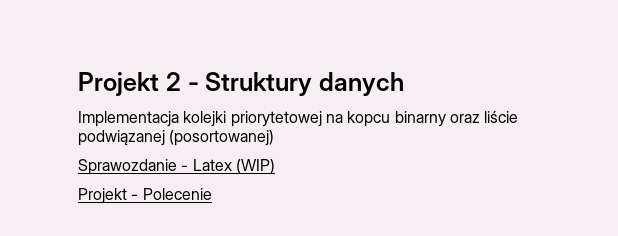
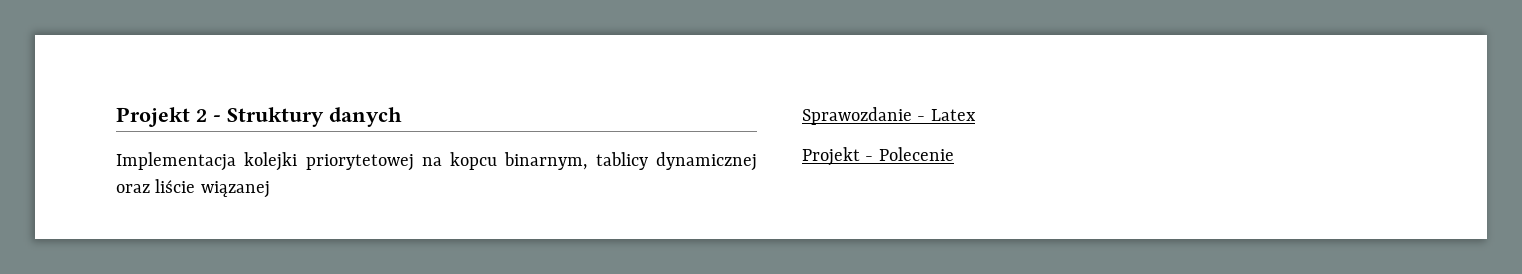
- Implementacja kolejki priorytetowej na kopcu binarny oraz liście podwiązanej (posortowanej)
+ Implementacja kolejki priorytetowej na kopcu binarnym, tablicy dynamicznej oraz liście wiązanej
- Sprawozdanie - Latex (WIP)
+ Sprawozdanie - Latex

